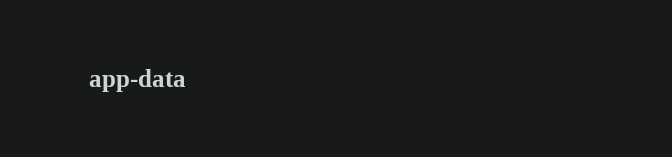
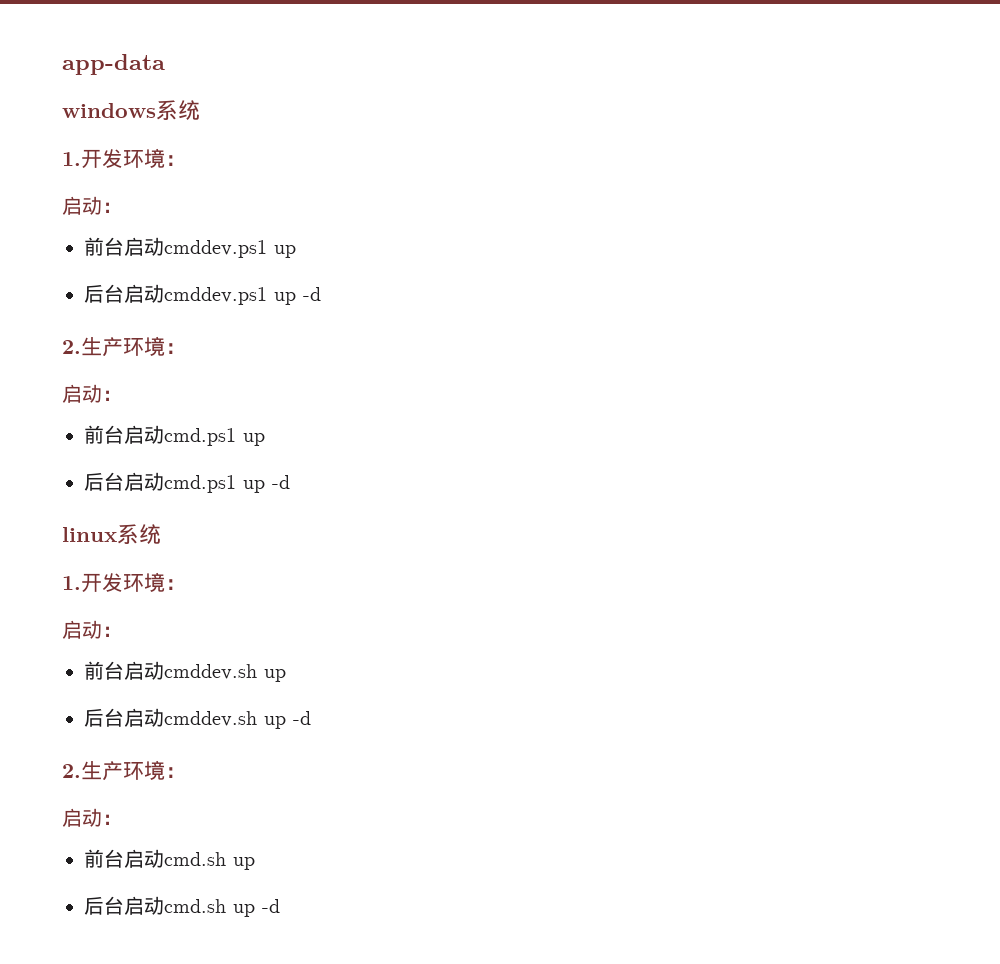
+ windows系统
+ 1.开发环境：
+ 启动：
+ 前台启动cmddev.ps1 up
+ 后台启动cmddev.ps1 up -d
+ 2.生产环境：
+ 启动：
+ 前台启动cmd.ps1 up
+ 后台启动cmd.ps1 up -d
+ linux系统
+ 1.开发环境：
+ 启动：
+ 前台启动cmddev.sh up
+ 后台启动cmddev.sh up -d
+ 2.生产环境：
+ 启动：
+ 前台启动cmd.sh up
+ 后台启动cmd.sh up -d

